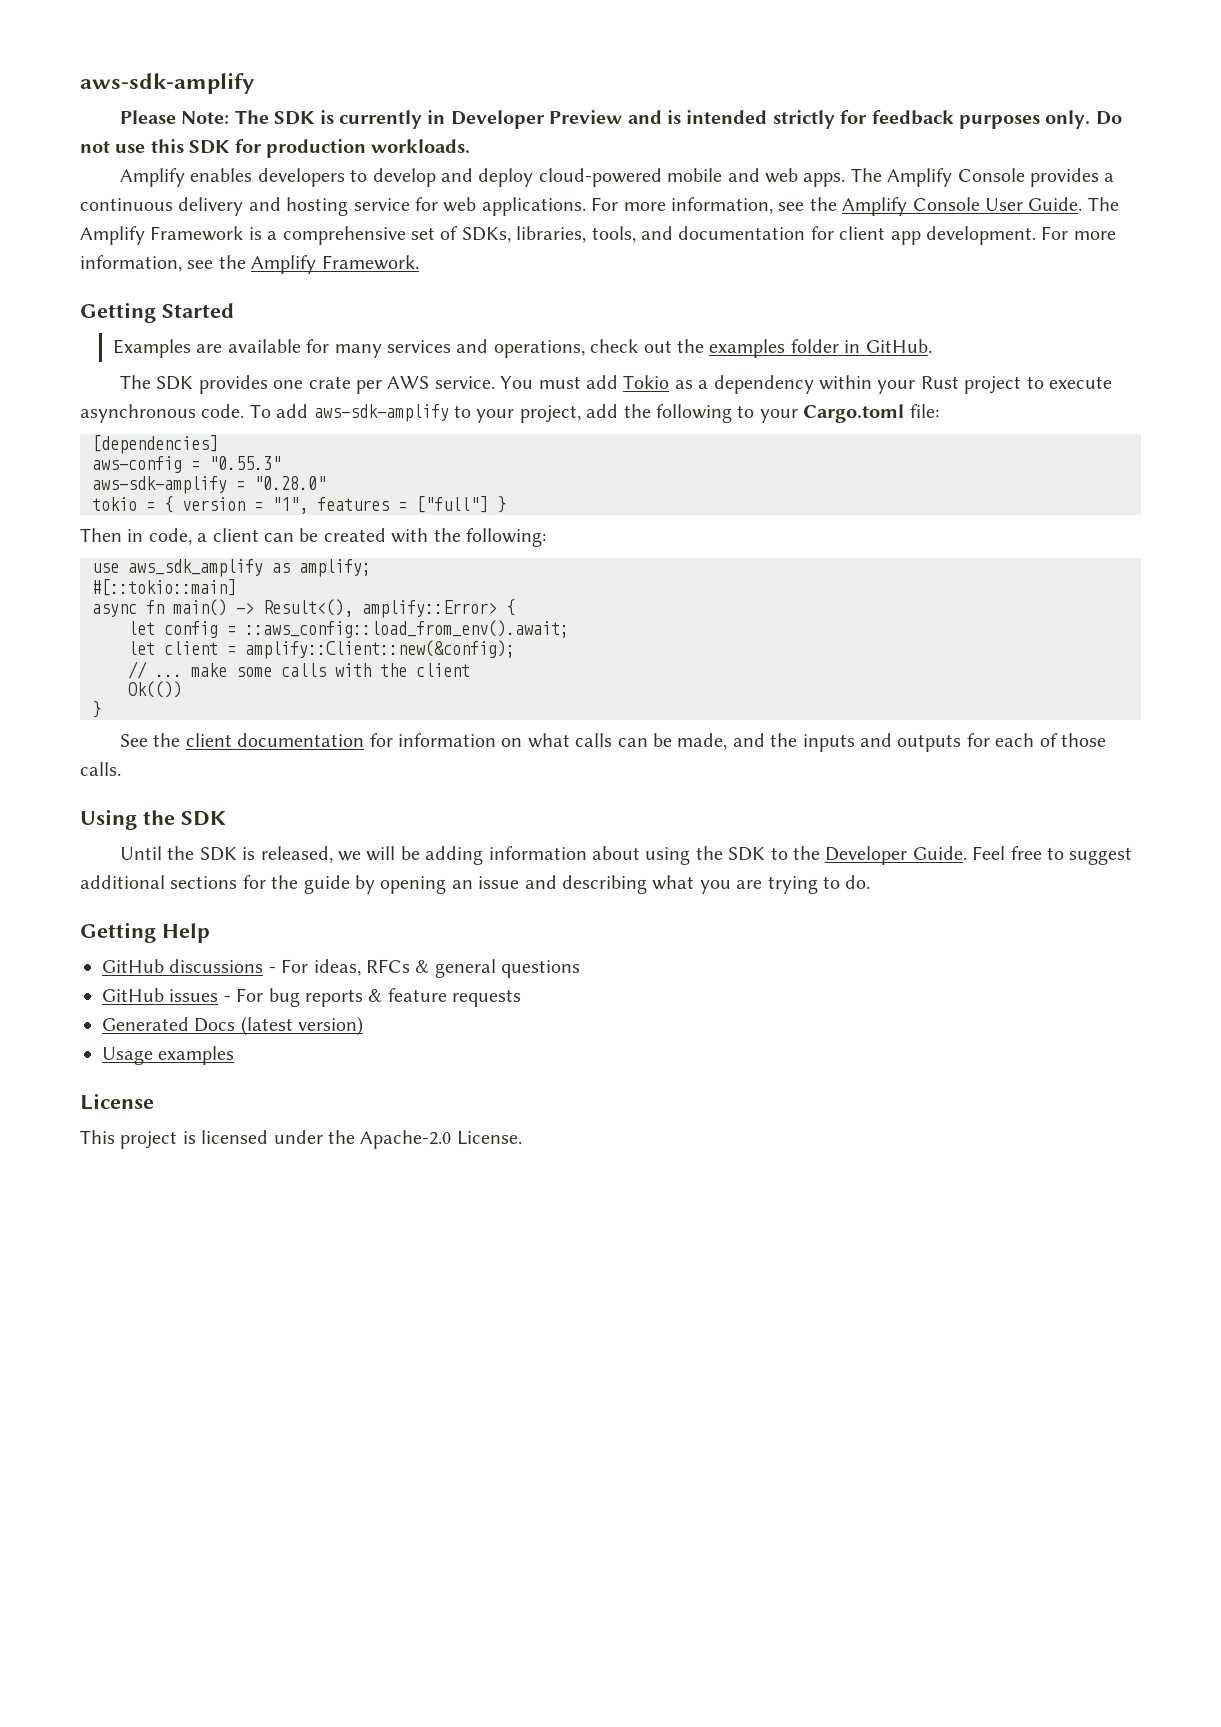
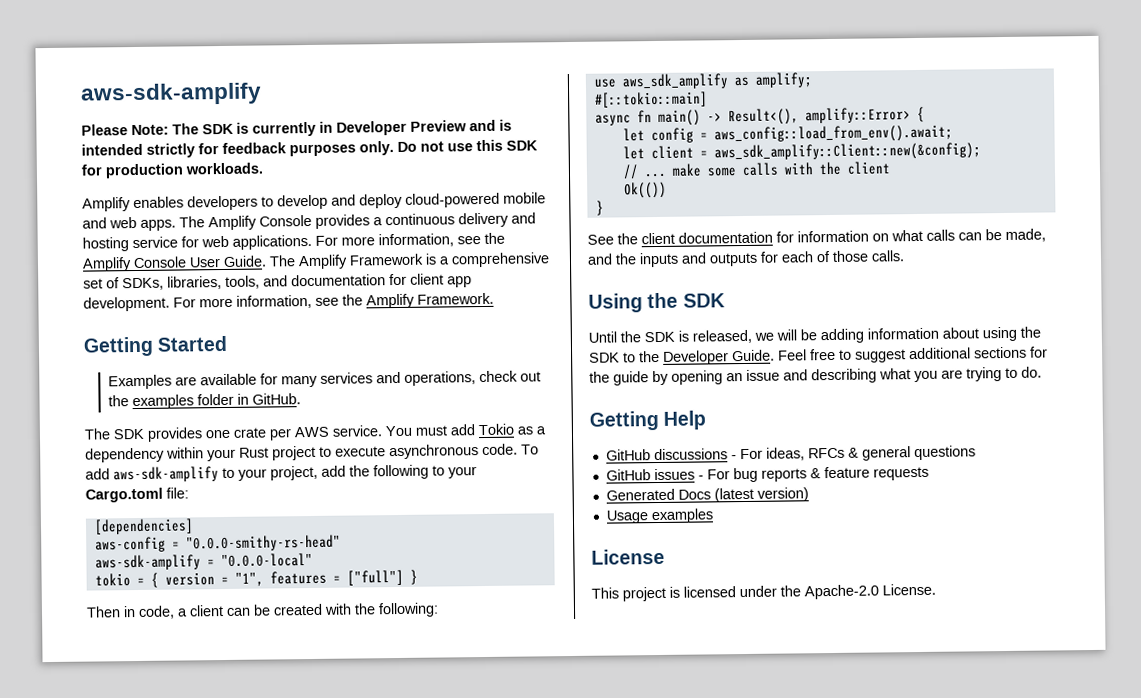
- aws-config = "0.55.3"
+ aws-config = "0.0.0-smithy-rs-head"
- aws-sdk-amplify = "0.28.0"
+ aws-sdk-amplify = "0.0.0-local"
- let config = ::aws_config::load_from_env().await;
+ let config = aws_config::load_from_env().await;
- let client = amplify::Client::new(&config);
+ let client = aws_sdk_amplify::Client::new(&config);

